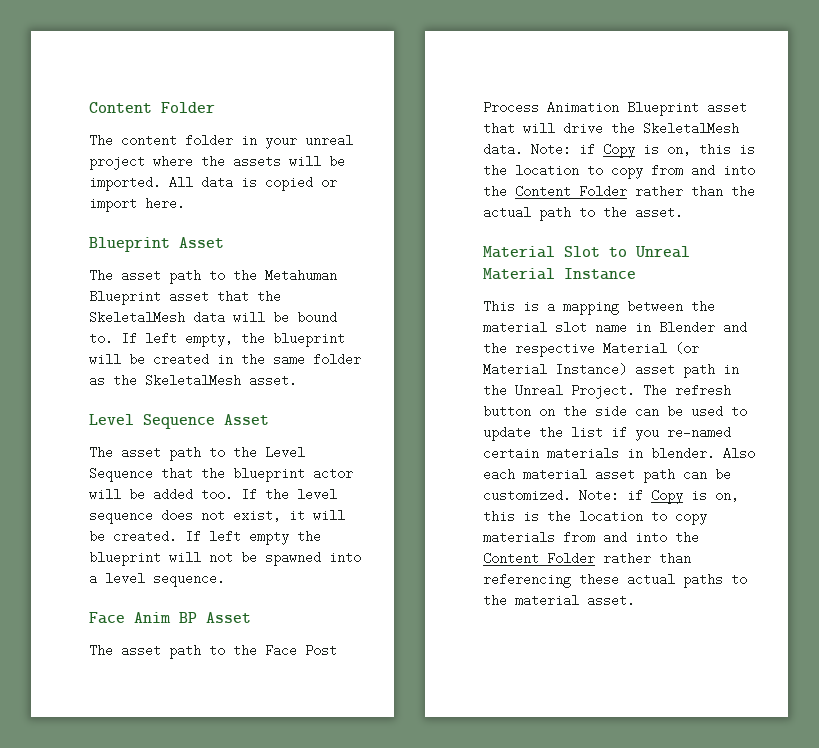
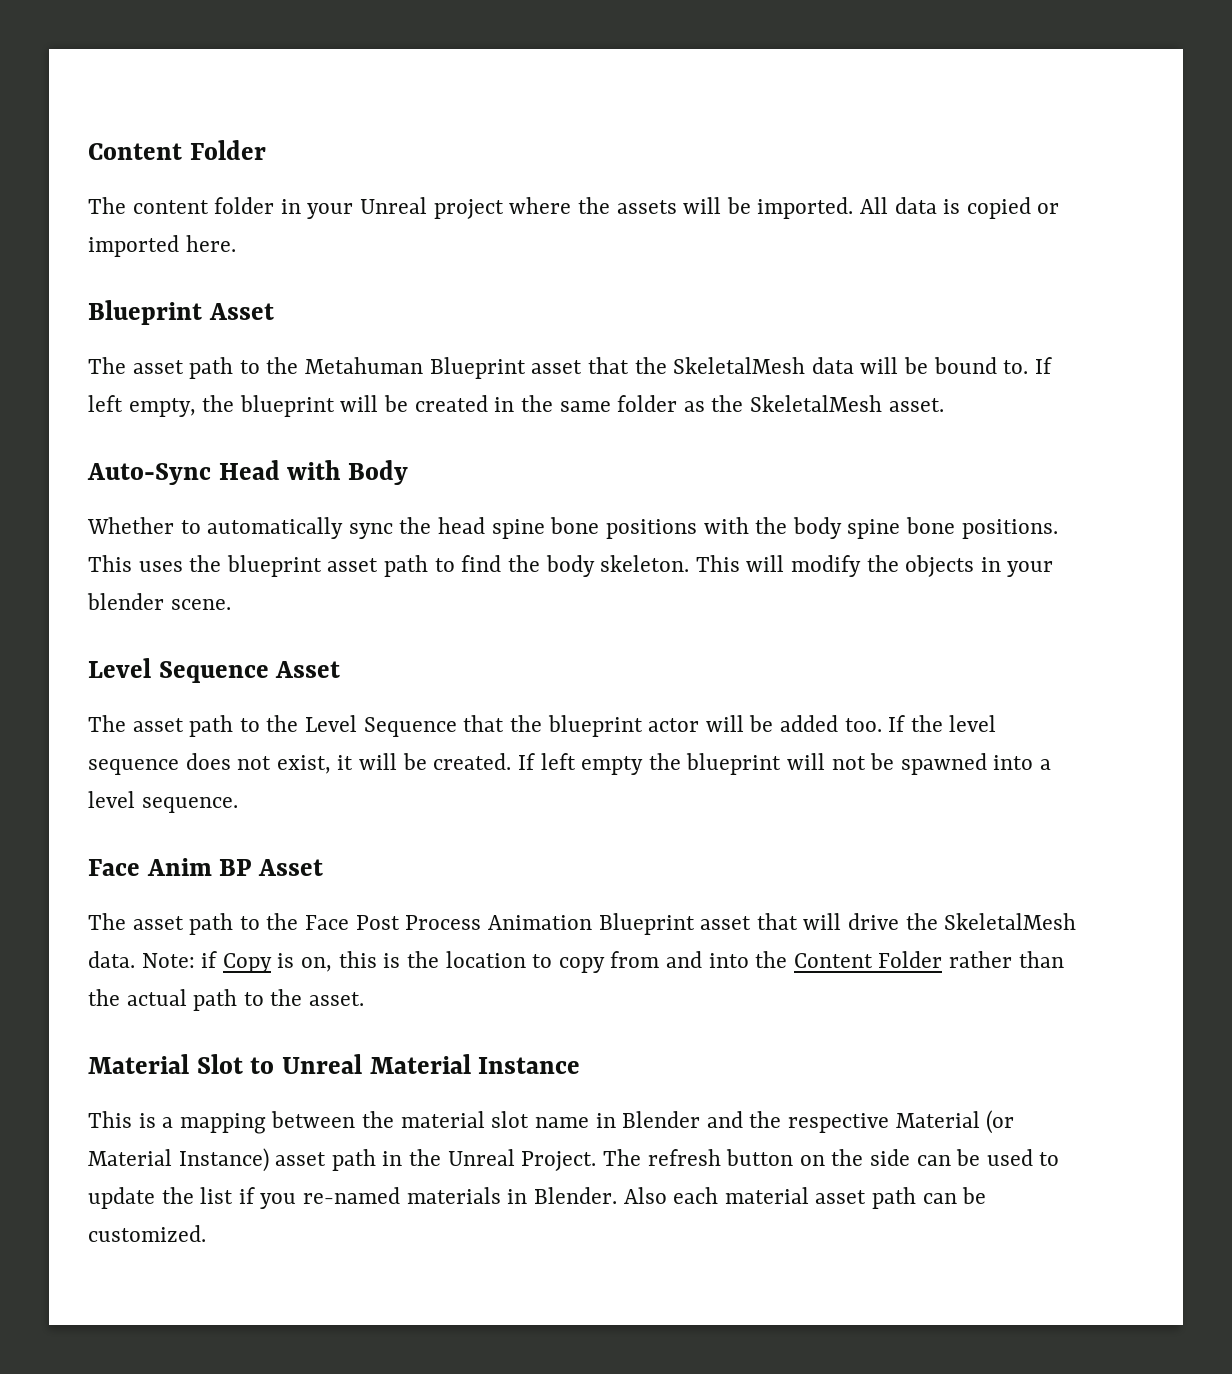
- The content folder in your unreal project where the assets will be imported.
+ The content folder in your Unreal project where the assets will be imported.
- All data is copied or import here.
+ All data is copied or imported here.
+ Auto-Sync Head with Body
+ Whether to automatically sync the head spine bone positions with the body spine bone positions. This uses the blueprint asset path to find the body skeleton. This will modify the objects in your blender scene.
- The refresh button on the side can be used to update the list if you re-named certain materials in blender.
+ The refresh button on the side can be used to update the list if you re-named materials in Blender.
- Note: if Copy is on, this is the location to copy materials from and into the Content Folder rather than referencing these actual paths to the material asset.

